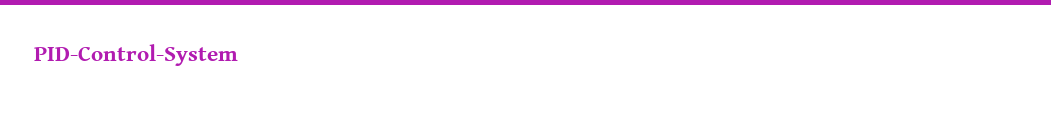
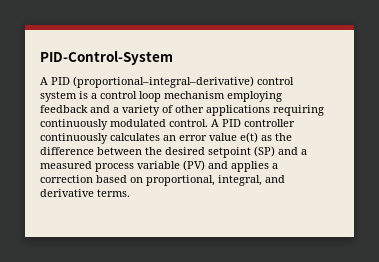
+ A PID (proportional–integral–derivative) control system is a control loop mechanism employing feedback and a variety of other applications requiring continuously modulated control. A PID controller continuously calculates an error value e(t) as the difference between the desired setpoint (SP) and a measured process variable (PV) and applies a correction based on proportional, integral, and derivative terms.

